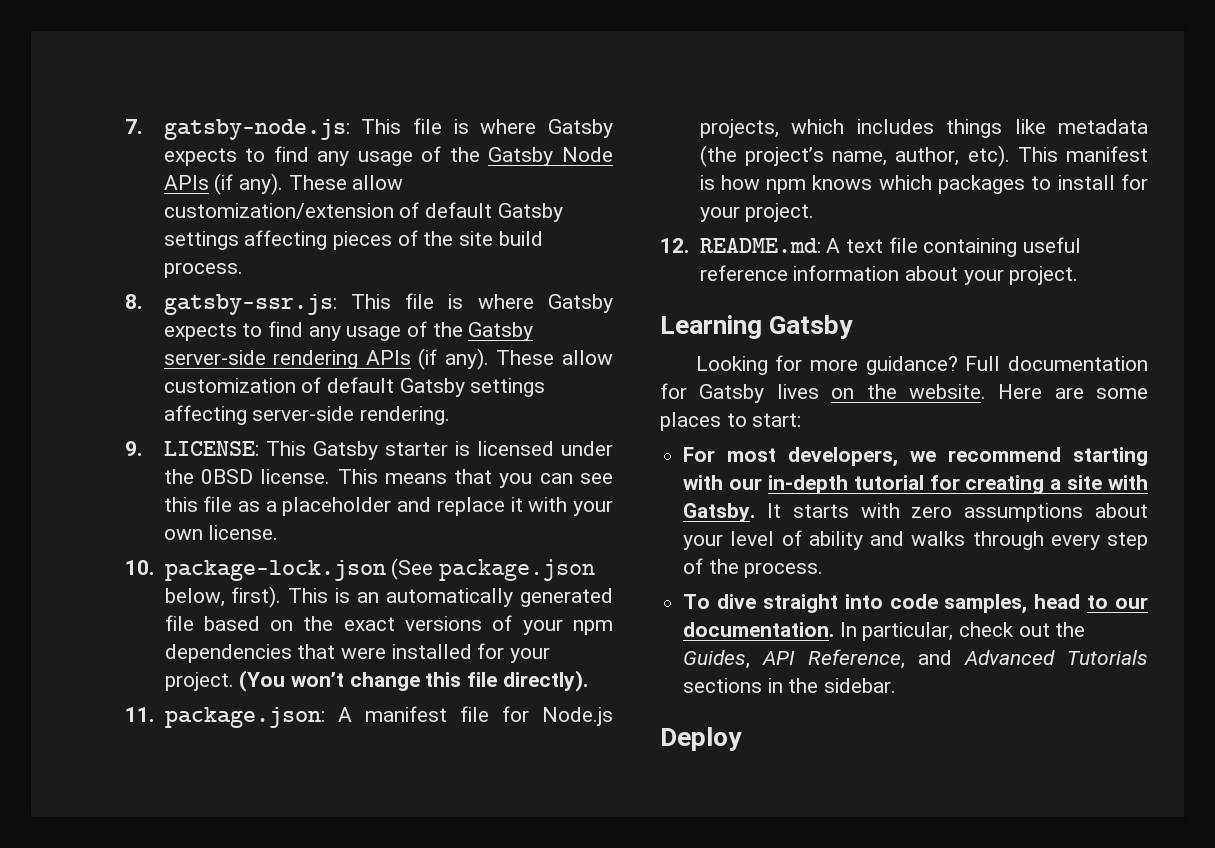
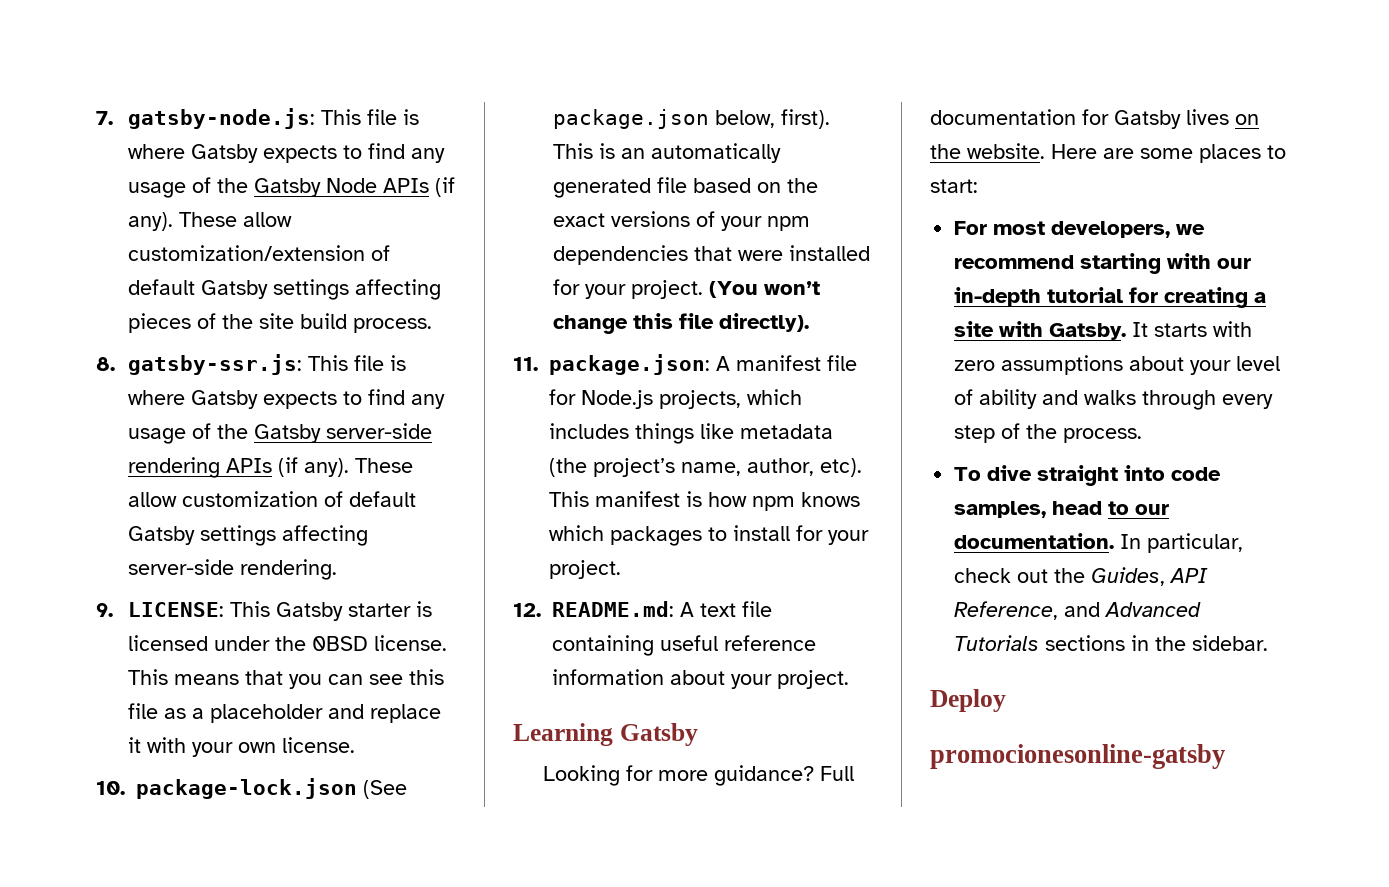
+ promocionesonline-gatsby

